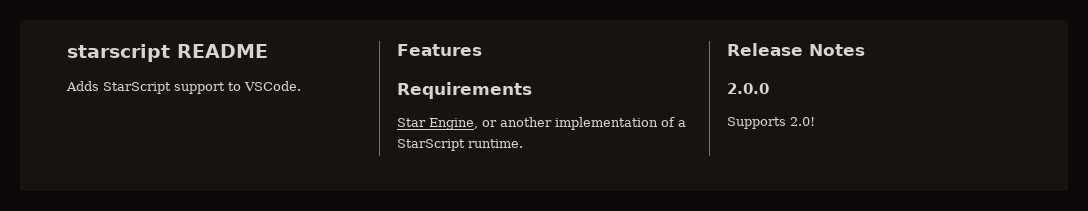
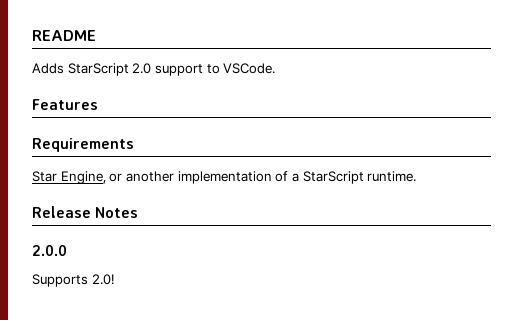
- starscript README
+ README
- Adds StarScript support to VSCode.
+ Adds StarScript 2.0 support to VSCode.

